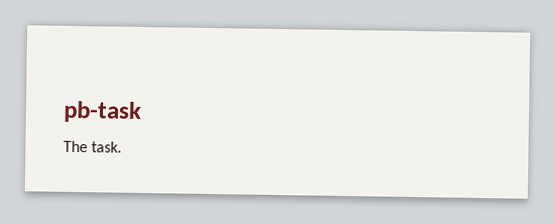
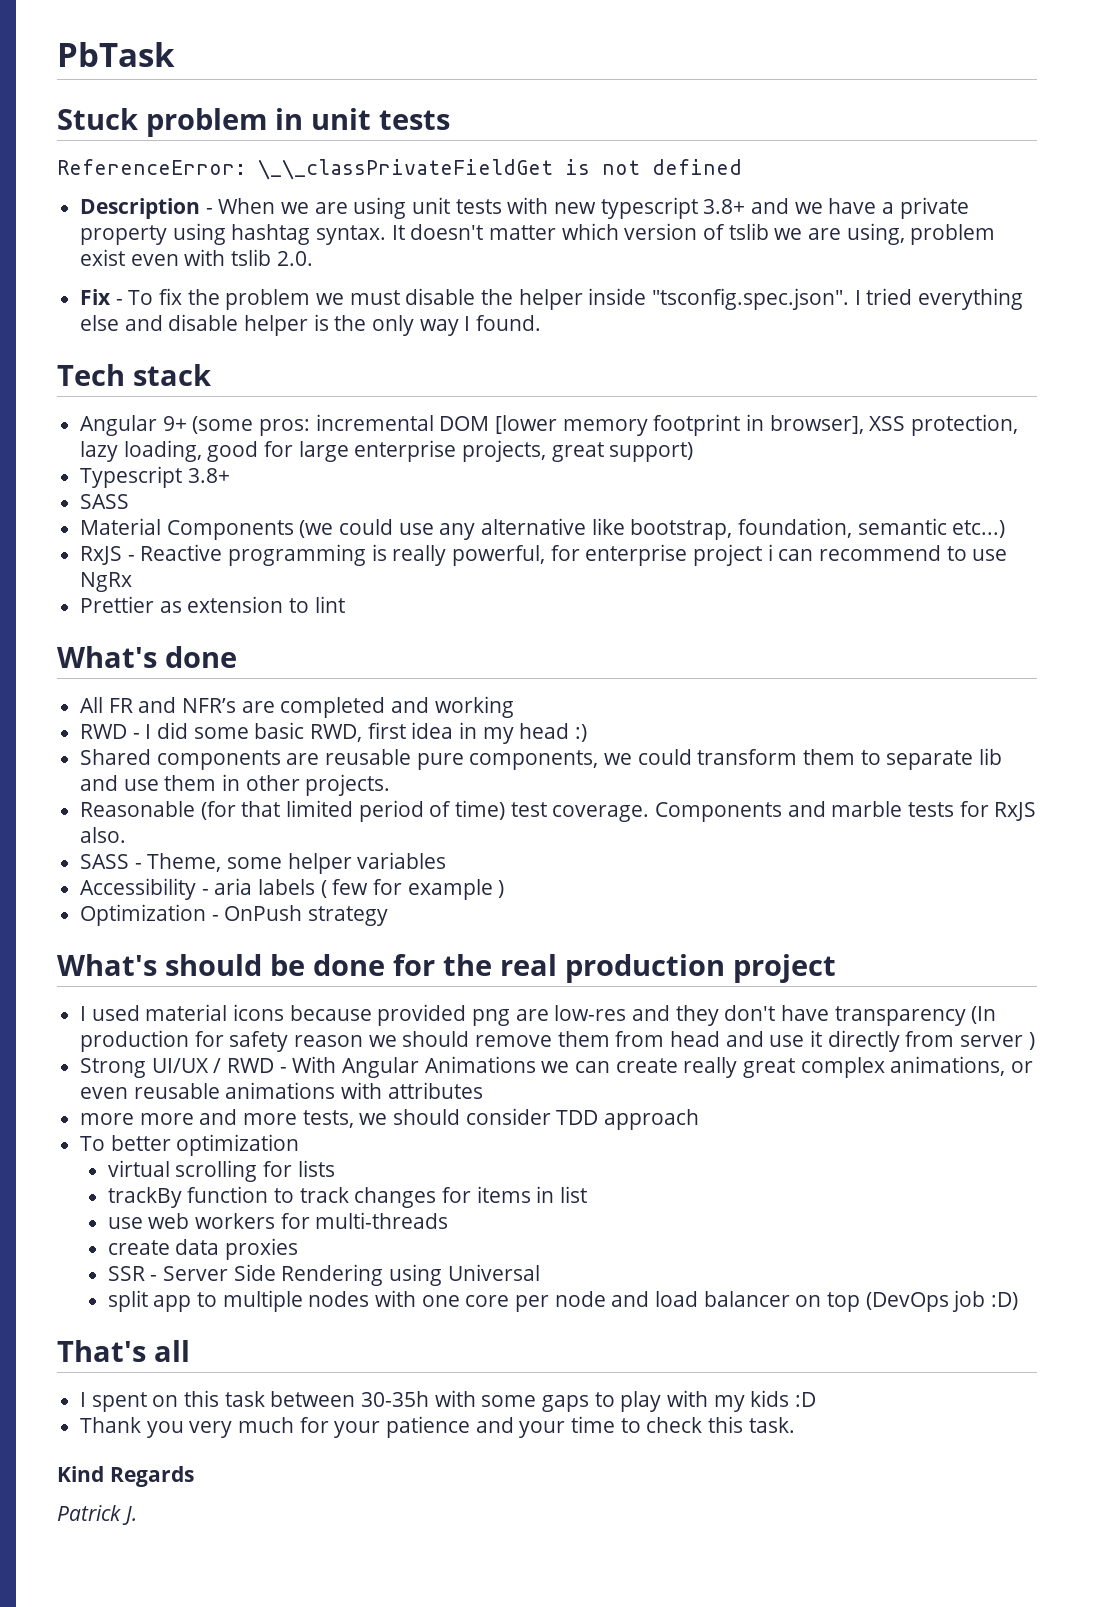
- pb-task
- The task.
+ PbTask
+ Stuck problem in unit tests
+ ReferenceError: \_\_classPrivateFieldGet is not defined
+ Description - When we are using unit tests with new typescript 3.8+ and we have a private property using hashtag syntax. It doesn't matter which version of tslib we are using, problem exist even with tslib 2.0.
+ Fix - To fix the problem we must disable the helper inside "tsconfig.spec.json". I tried everything else and disable helper is the only way I found.
+ Tech stack
+ Angular 9+ (some pros: incremental DOM [lower memory footprint in browser], XSS protection, lazy loading, good for large enterprise projects, great support)
+ Typescript 3.8+
+ SASS
+ Material Components (we could use any alternative like bootstrap, foundation, semantic etc...)
+ RxJS - Reactive programming is really powerful, for enterprise project i can recommend to use NgRx
+ Prettier as extension to lint
+ What's done
+ All FR and NFR’s are completed and working
+ RWD - I did some basic RWD, first idea in my head :)
+ Shared components are reusable pure components, we could transform them to separate lib and use them in other projects.
+ Reasonable (for that limited period of time) test coverage. Components and marble tests for RxJS also.
+ SASS - Theme, some helper variables
+ Accessibility - aria labels ( few for example )
+ Optimization - OnPush strategy
+ What's should be done for the real production project
+ I used material icons because provided png are low-res and they don't have transparency (In production for safety reason we should remove them from head and use it directly from server )
+ Strong UI/UX / RWD - With Angular Animations we can create really great complex animations, or even reusable animations with attributes
+ more more and more tests, we should consider TDD approach
+ To better optimization
+ virtual scrolling for lists
+ trackBy function to track changes for items in list
+ use web workers for multi-threads
+ create data proxies
+ SSR - Server Side Rendering using Universal
+ split app to multiple nodes with one core per node and load balancer on top (DevOps job :D)
+ That's all
+ I spent on this task between 30-35h with some gaps to play with my kids :D
+ Thank you very much for your patience and your time to check this task.
+ Kind Regards
+ Patrick J.

